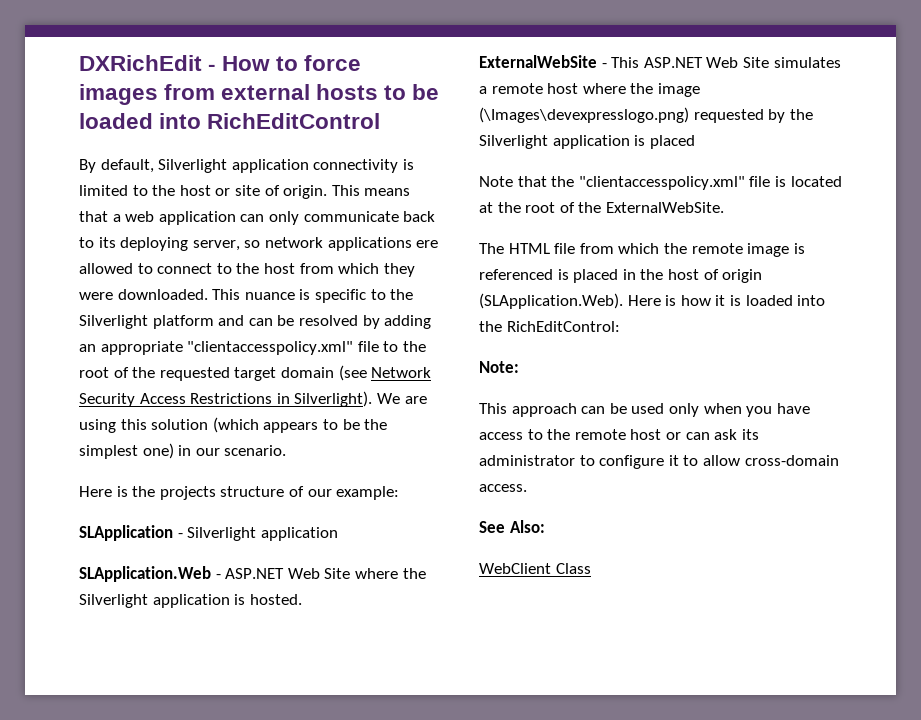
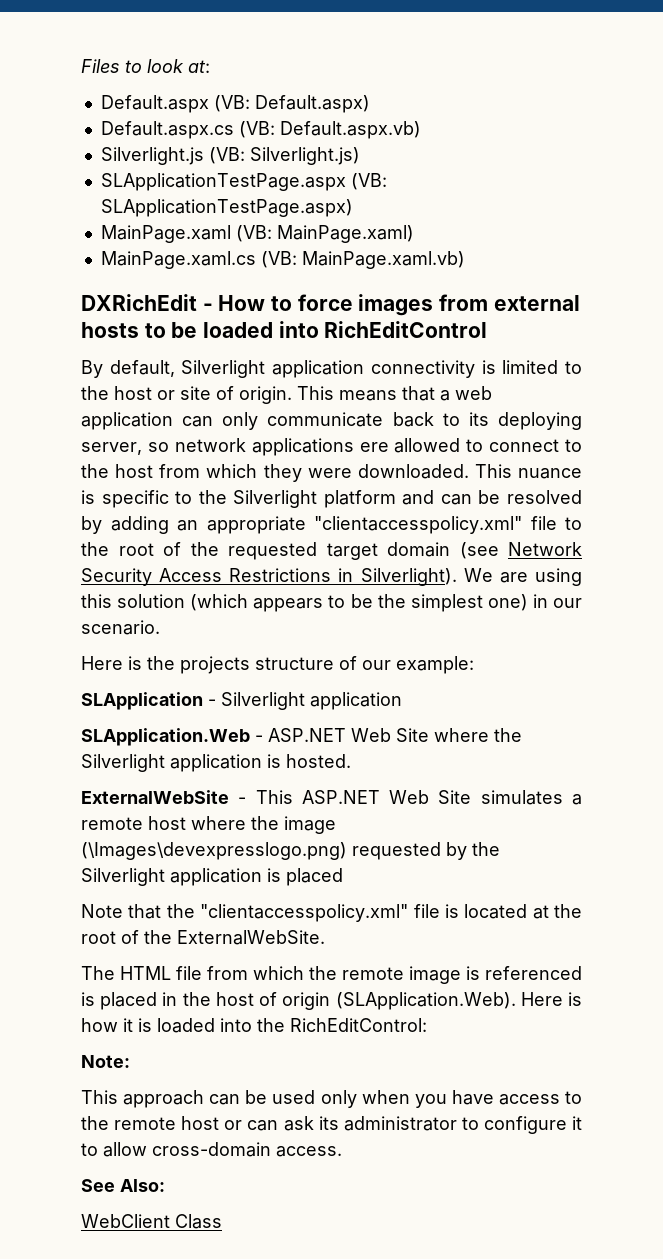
+ Files to look at:
+ Default.aspx (VB: Default.aspx)
+ Default.aspx.cs (VB: Default.aspx.vb)
+ Silverlight.js (VB: Silverlight.js)
+ SLApplicationTestPage.aspx (VB: SLApplicationTestPage.aspx)
+ MainPage.xaml (VB: MainPage.xaml)
+ MainPage.xaml.cs (VB: MainPage.xaml.vb)

